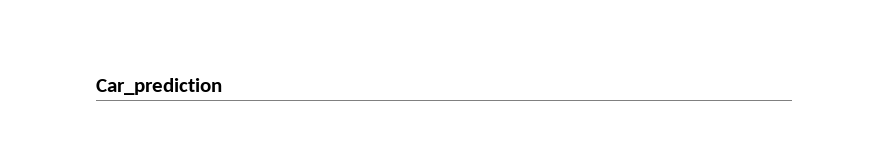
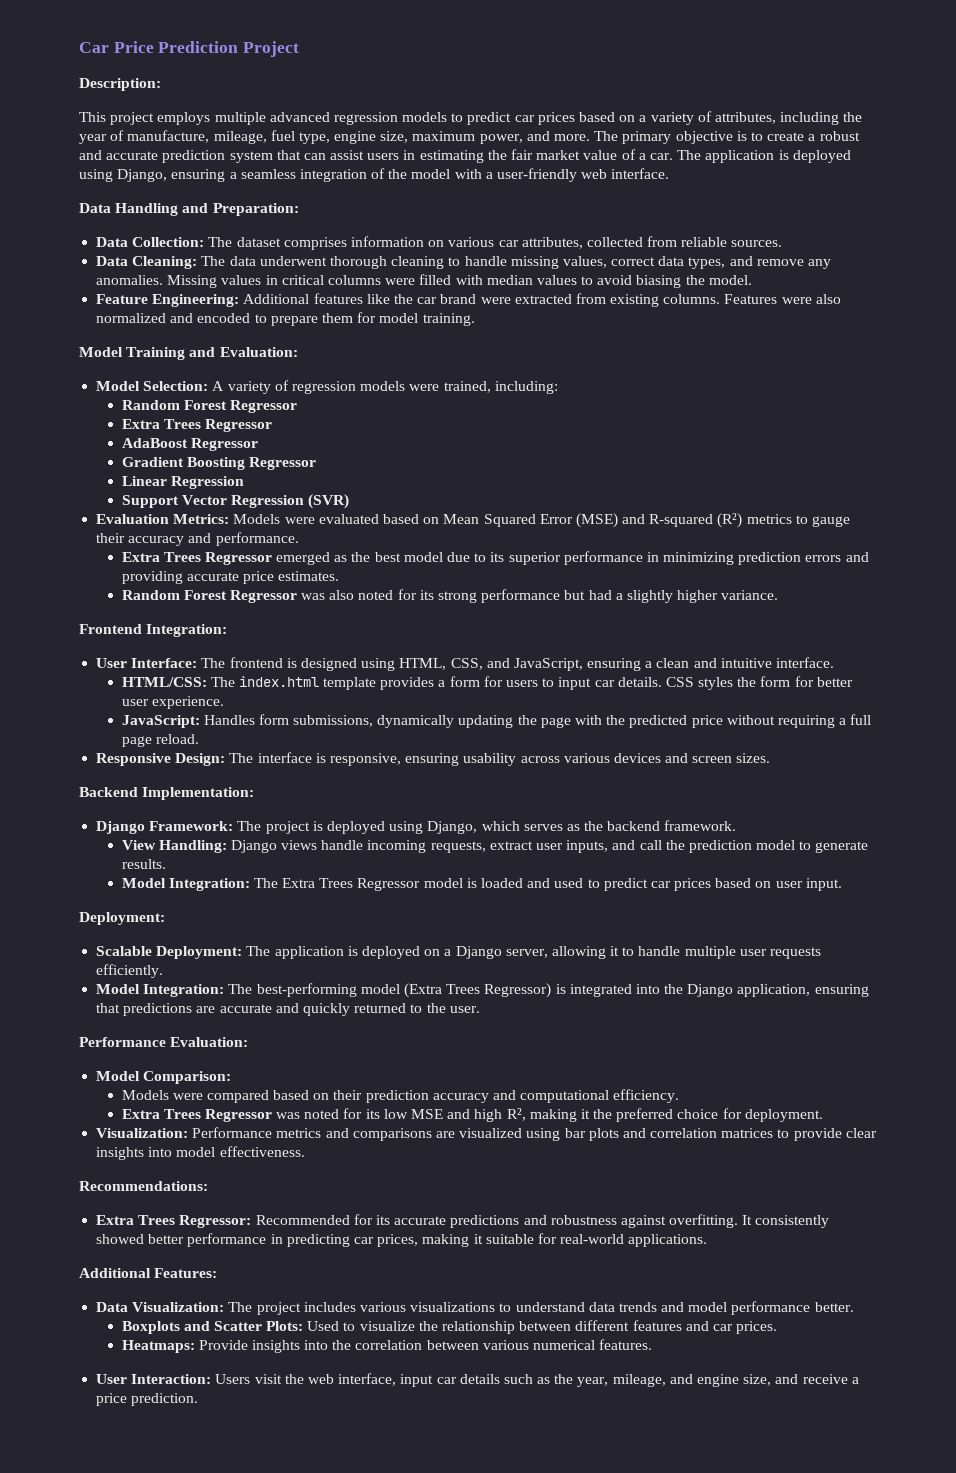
- Car_prediction
+ Car Price Prediction Project
+ Description:
+ This project employs multiple advanced regression models to predict car prices based on a variety of attributes, including the year of manufacture, mileage, fuel type, engine size, maximum power, and more. The primary objective is to create a robust and accurate prediction system that can assist users in estimating the fair market value of a car. The application is deployed using Django, ensuring a seamless integration of the model with a user-friendly web interface.
+ Data Handling and Preparation:
+ Data Collection: The dataset comprises information on various car attributes, collected from reliable sources.
+ Data Cleaning: The data underwent thorough cleaning to handle missing values, correct data types, and remove any anomalies. Missing values in critical columns were filled with median values to avoid biasing the model.
+ Feature Engineering: Additional features like the car brand were extracted from existing columns. Features were also normalized and encoded to prepare them for model training.
+ Model Training and Evaluation:
+ Model Selection: A variety of regression models were trained, including:
+ Random Forest Regressor
+ Extra Trees Regressor
+ AdaBoost Regressor
+ Gradient Boosting Regressor
+ Linear Regression
+ Support Vector Regression (SVR)
+ Evaluation Metrics: Models were evaluated based on Mean Squared Error (MSE) and R-squared (R²) metrics to gauge their accuracy and performance.
+ Extra Trees Regressor emerged as the best model due to its superior performance in minimizing prediction errors and providing accurate price estimates.
+ Random Forest Regressor was also noted for its strong performance but had a slightly higher variance.
+ Frontend Integration:
+ User Interface: The frontend is designed using HTML, CSS, and JavaScript, ensuring a clean and intuitive interface.
+ HTML/CSS: The index.html template provides a form for users to input car details. CSS styles the form for better user experience.
+ JavaScript: Handles form submissions, dynamically updating the page with the predicted price without requiring a full page reload.
+ Responsive Design: The interface is responsive, ensuring usability across various devices and screen sizes.
+ Backend Implementation:
+ Django Framework: The project is deployed using Django, which serves as the backend framework.
+ View Handling: Django views handle incoming requests, extract user inputs, and call the prediction model to generate results.
+ Model Integration: The Extra Trees Regressor model is loaded and used to predict car prices based on user input.
+ Deployment:
+ Scalable Deployment: The application is deployed on a Django server, allowing it to handle multiple user requests efficiently.
+ Model Integration: The best-performing model (Extra Trees Regressor) is integrated into the Django application, ensuring that predictions are accurate and quickly returned to the user.
+ Performance Evaluation:
+ Model Comparison:
+ Models were compared based on their prediction accuracy and computational efficiency.
+ Extra Trees Regressor was noted for its low MSE and high R², making it the preferred choice for deployment.
+ Visualization: Performance metrics and comparisons are visualized using bar plots and correlation matrices to provide clear insights into model effectiveness.
+ Recommendations:
+ Extra Trees Regressor: Recommended for its accurate predictions and robustness against overfitting. It consistently showed better performance in predicting car prices, making it suitable for real-world applications.
+ Additional Features:
+ Data Visualization: The project includes various visualizations to understand data trends and model performance better.
+ Boxplots and Scatter Plots: Used to visualize the relationship between different features and car prices.
+ Heatmaps: Provide insights into the correlation between various numerical features.
+ User Interaction: Users visit the web interface, input car details such as the year, mileage, and engine size, and receive a price prediction.

